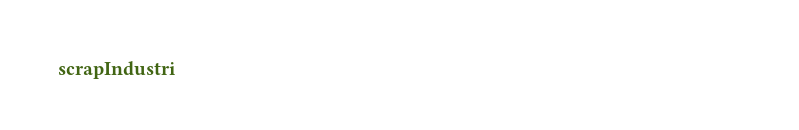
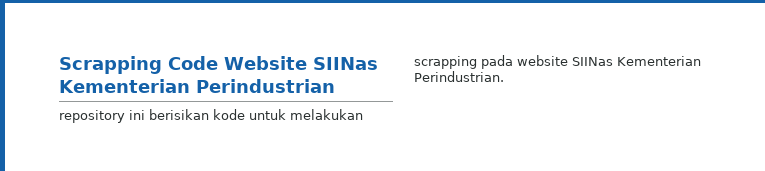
- scrapIndustri
+ Scrapping Code Website SIINas Kementerian Perindustrian
+ repository ini berisikan kode untuk melakukan scrapping pada website SIINas Kementerian Perindustrian.

